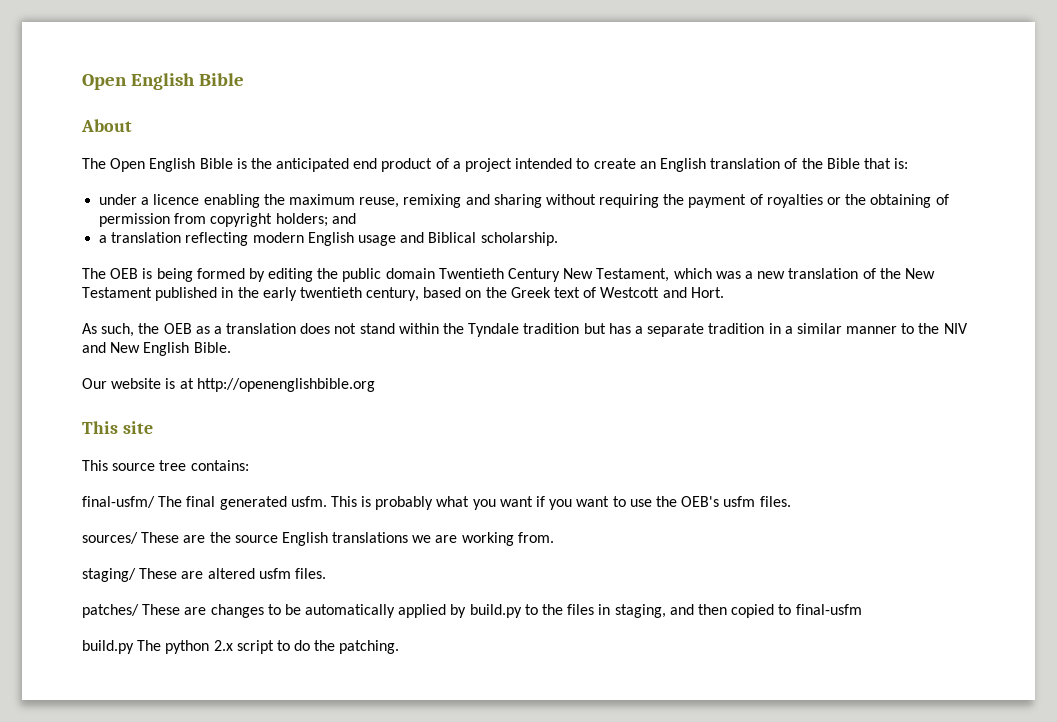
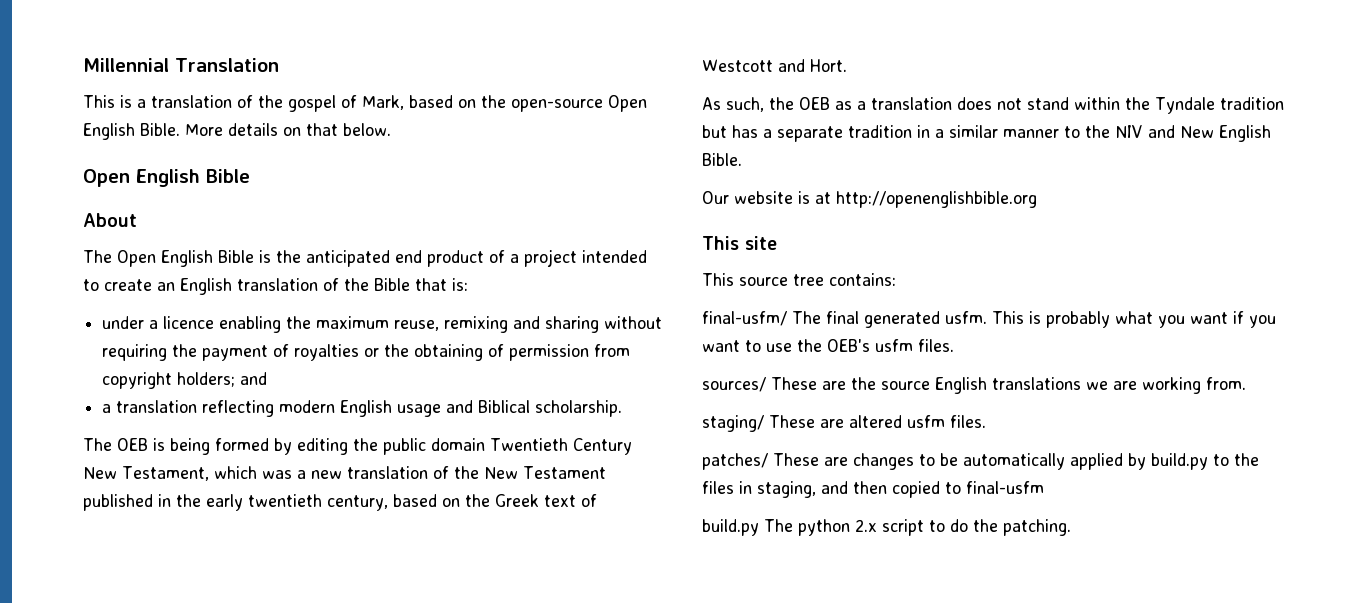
+ Millennial Translation
+ This is a translation of the gospel of Mark, based on the open-source Open English Bible. More details on that below.

